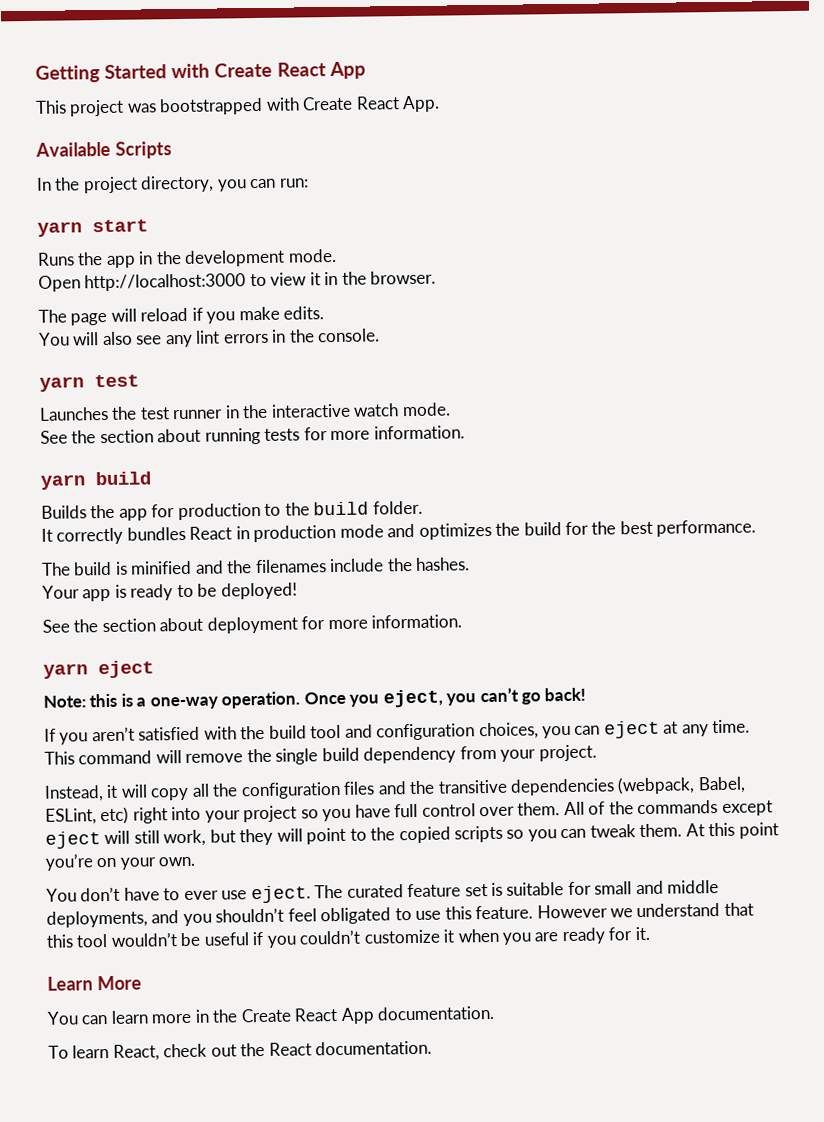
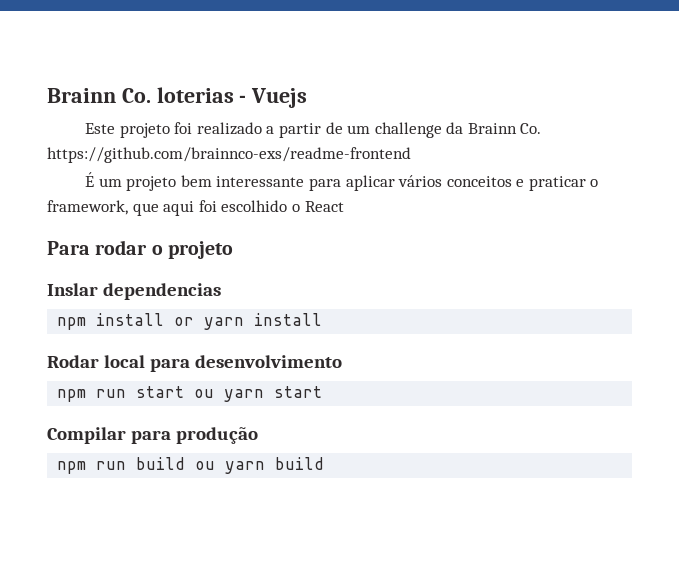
- Getting Started with Create React App
- This project was bootstrapped with Create React App.
- Available Scripts
- In the project directory, you can run:
- yarn start
- Runs the app in the development mode.
- Open http://localhost:3000 to view it in the browser.
- The page will reload if you make edits.
- You will also see any lint errors in the console.
- yarn test
- Launches the test runner in the interactive watch mode.
- See the section about running tests for more information.
- yarn build
- Builds the app for production to the build folder.
- It correctly bundles React in production mode and optimizes the build for the best performance.
- The build is minified and the filenames include the hashes.
- Your app is ready to be deployed!
- See the section about deployment for more information.
- yarn eject
- Note: this is a one-way operation. Once you eject, you can’t go back!
- If you aren’t satisfied with the build tool and configuration choices, you can eject at any time. This command will remove the single build dependency from your project.
- Instead, it will copy all the configuration files and the transitive dependencies (webpack, Babel, ESLint, etc) right into your project so you have full control over them. All of the commands except eject will still work, but they will point to the copied scripts so you can tweak them. At this point you’re on your own.
- You don’t have to ever use eject. The curated feature set is suitable for small and middle deployments, and you shouldn’t feel obligated to use this feature. However we understand that this tool wouldn’t be useful if you couldn’t customize it when you are ready for it.
- Learn More
- You can learn more in the Create React App documentation.
- To learn React, check out the React documentation.
+ Brainn Co. loterias - Vuejs
+ Este projeto foi realizado a partir de um challenge da Brainn Co. https://github.com/brainnco-exs/readme-frontend
+ É um projeto bem interessante para aplicar vários conceitos e praticar o framework, que aqui foi escolhido o React
+ Para rodar o projeto
+ Inslar dependencias
+ npm install or yarn install
+ Rodar local para desenvolvimento
+ npm run start ou yarn start
+ Compilar para produção
+ npm run build ou yarn build

